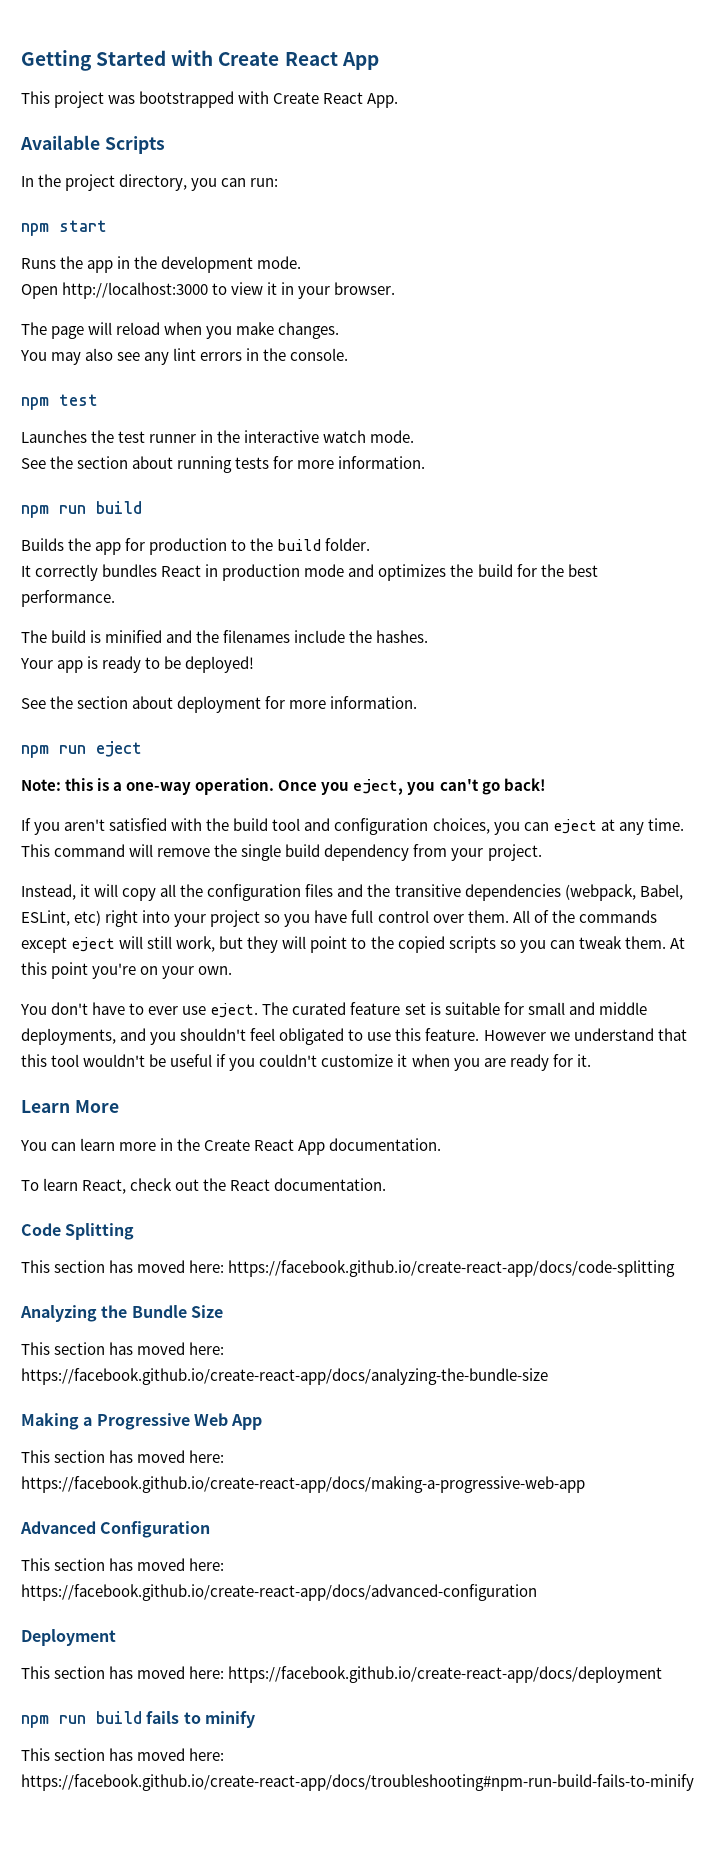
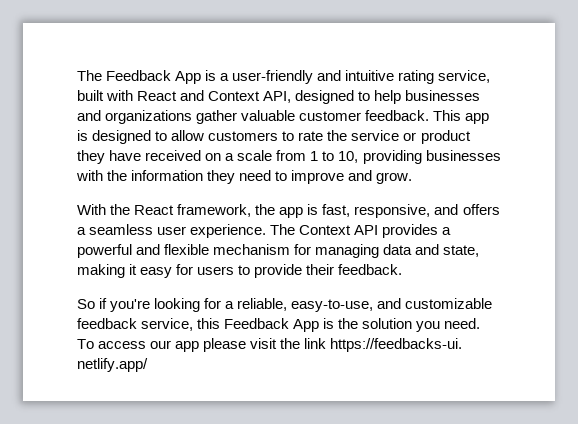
- Getting Started with Create React App
- This project was bootstrapped with Create React App.
- Available Scripts
- In the project directory, you can run:
- npm start
- Runs the app in the development mode.
- Open http://localhost:3000 to view it in your browser.
- The page will reload when you make changes.
- You may also see any lint errors in the console.
- npm test
- Launches the test runner in the interactive watch mode.
- See the section about running tests for more information.
- npm run build
- Builds the app for production to the build folder.
- It correctly bundles React in production mode and optimizes the build for the best performance.
- The build is minified and the filenames include the hashes.
- Your app is ready to be deployed!
- See the section about deployment for more information.
- npm run eject
- Note: this is a one-way operation. Once you eject, you can't go back!
- If you aren't satisfied with the build tool and configuration choices, you can eject at any time. This command will remove the single build dependency from your project.
- Instead, it will copy all the configuration files and the transitive dependencies (webpack, Babel, ESLint, etc) right into your project so you have full control over them. All of the commands except eject will still work, but they will point to the copied scripts so you can tweak them. At this point you're on your own.
- You don't have to ever use eject. The curated feature set is suitable for small and middle deployments, and you shouldn't feel obligated to use this feature. However we understand that this tool wouldn't be useful if you couldn't customize it when you are ready for it.
- Learn More
- You can learn more in the Create React App documentation.
- To learn React, check out the React documentation.
- Code Splitting
- This section has moved here: https://facebook.github.io/create-react-app/docs/code-splitting
- Analyzing the Bundle Size
- This section has moved here: https://facebook.github.io/create-react-app/docs/analyzing-the-bundle-size
- Making a Progressive Web App
- This section has moved here: https://facebook.github.io/create-react-app/docs/making-a-progressive-web-app
- Advanced Configuration
- This section has moved here: https://facebook.github.io/create-react-app/docs/advanced-configuration
- Deployment
- This section has moved here: https://facebook.github.io/create-react-app/docs/deployment
- npm run build fails to minify
- This section has moved here: https://facebook.github.io/create-react-app/docs/troubleshooting#npm-run-build-fails-to-minify
+ The Feedback App is a user-friendly and intuitive rating service, built with React and Context API, designed to help businesses and organizations gather valuable customer feedback. This app is designed to allow customers to rate the service or product they have received on a scale from 1 to 10, providing businesses with the information they need to improve and grow.
+ With the React framework, the app is fast, responsive, and offers a seamless user experience. The Context API provides a powerful and flexible mechanism for managing data and state, making it easy for users to provide their feedback.
+ So if you're looking for a reliable, easy-to-use, and customizable feedback service, this Feedback App is the solution you need. To access our app please visit the link https://feedbacks-ui. netlify.app/

